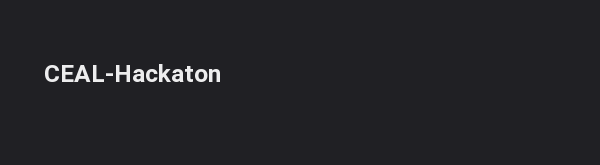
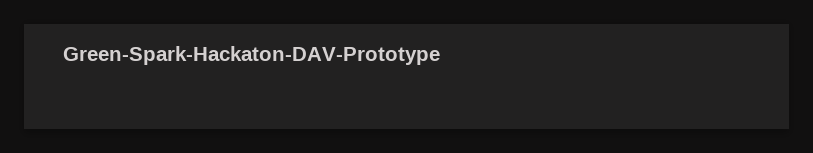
- CEAL-Hackaton
+ Green-Spark-Hackaton-DAV-Prototype

